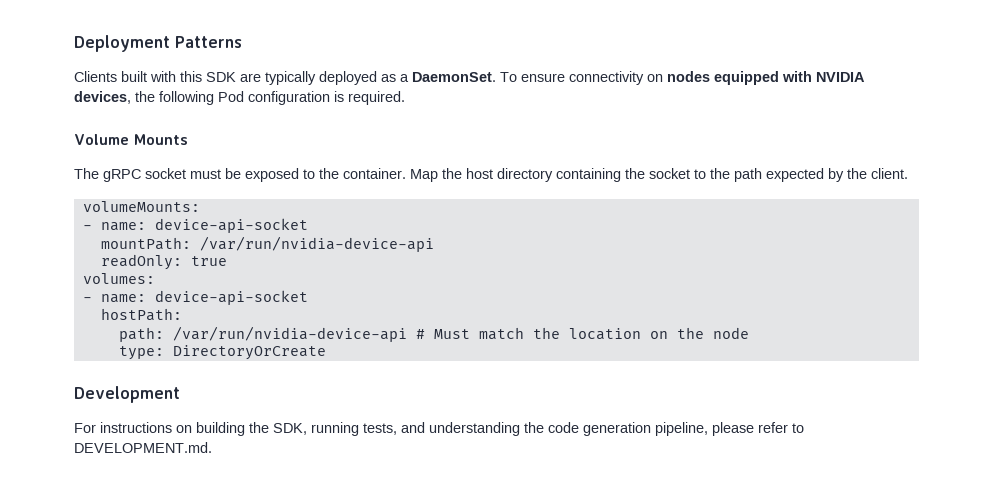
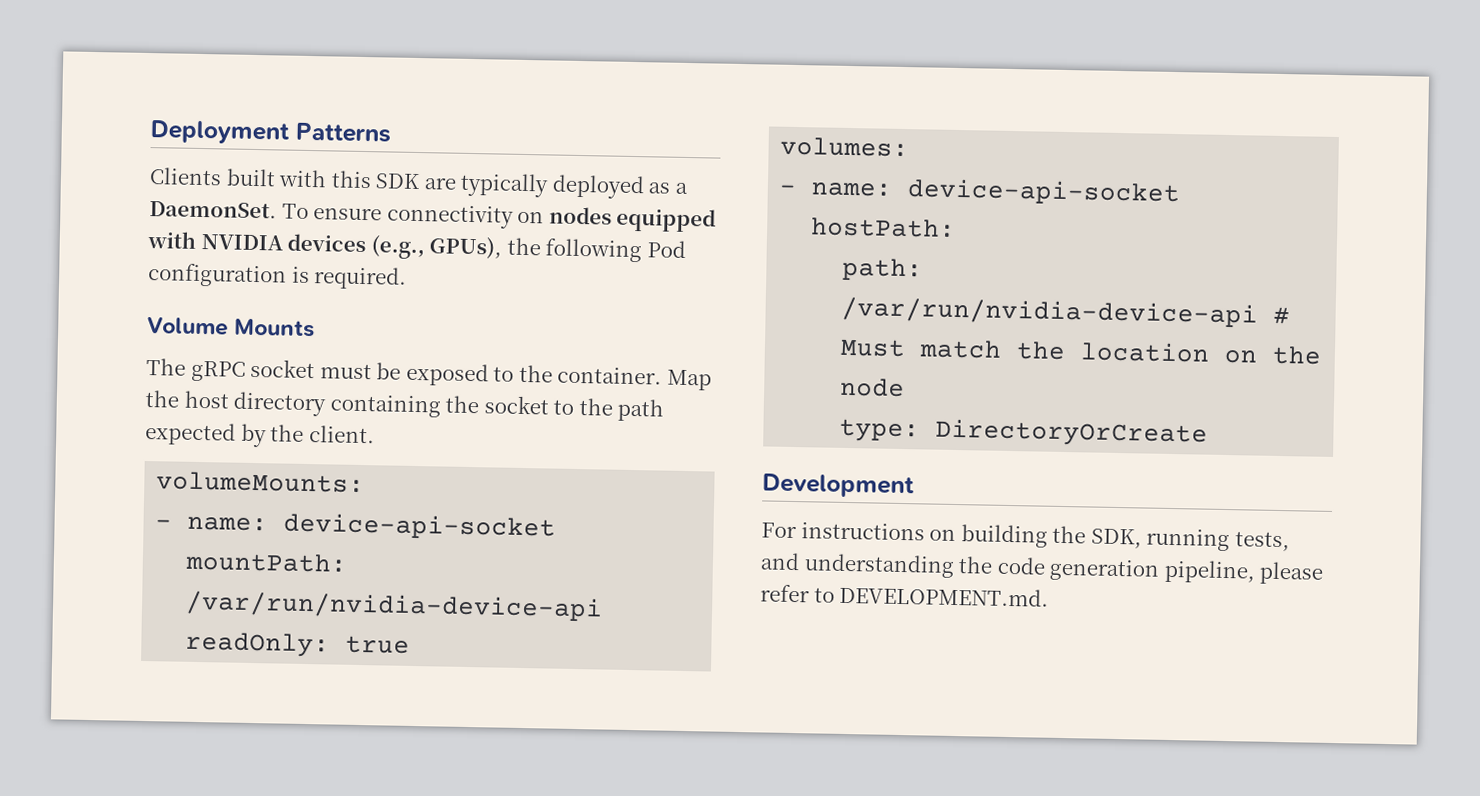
- To ensure connectivity on nodes equipped with NVIDIA devices, the following Pod configuration is required.
+ To ensure connectivity on nodes equipped with NVIDIA devices (e.g., GPUs), the following Pod configuration is required.

